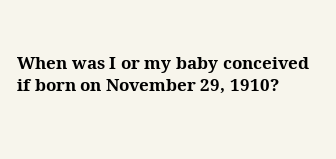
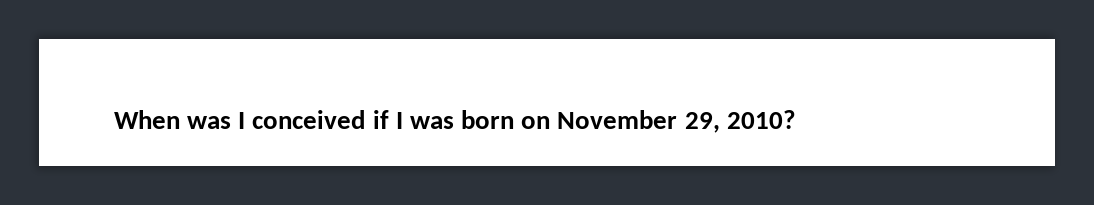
- When was I or my baby conceived if born on November 29, 1910?
+ When was I conceived if I was born on November 29, 2010?

